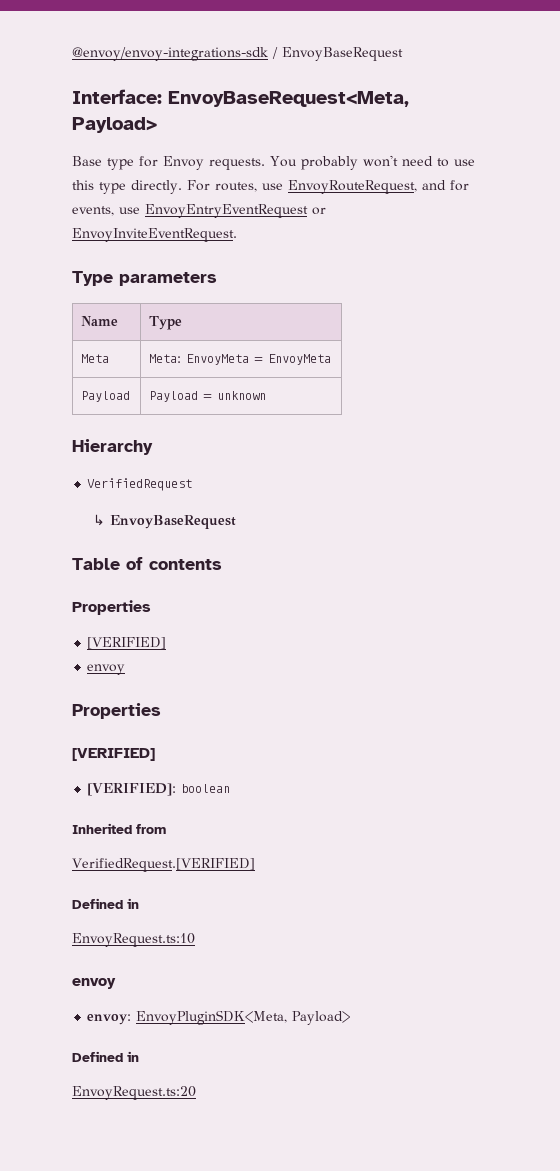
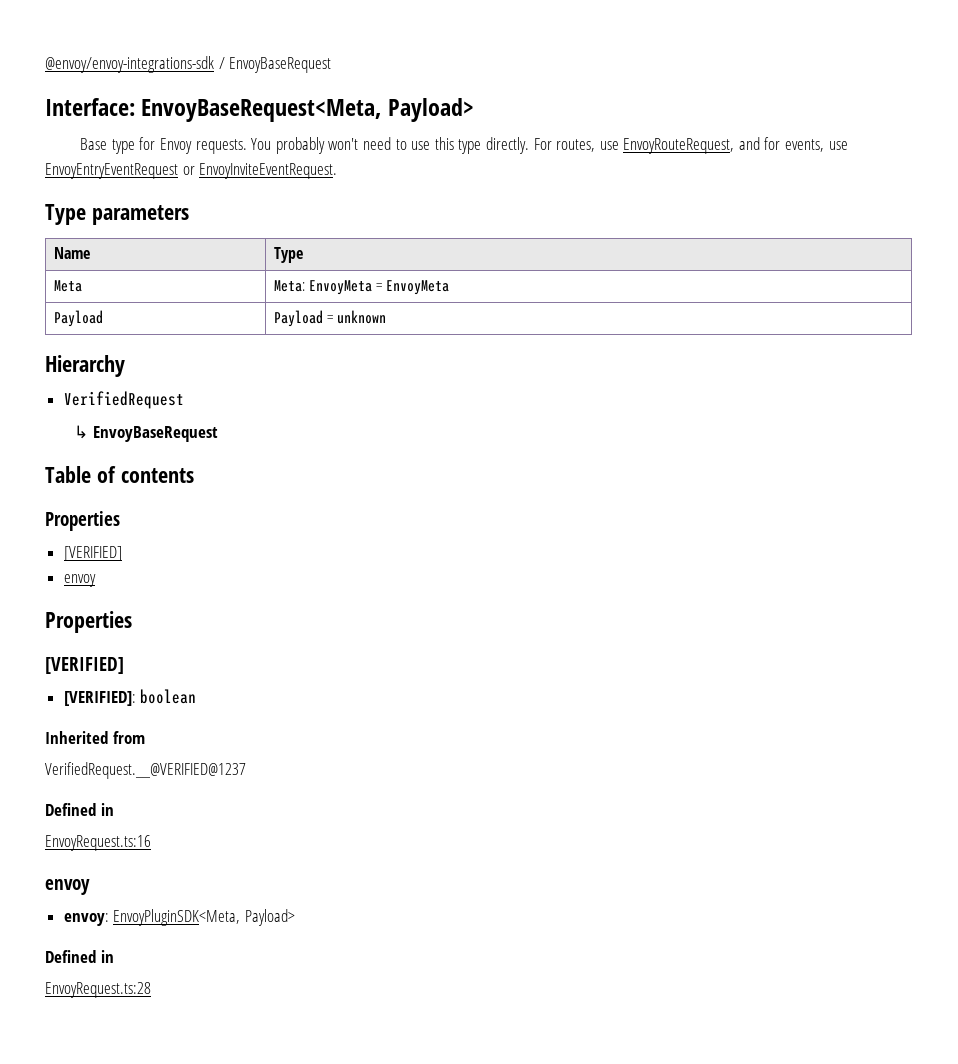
- VerifiedRequest.[VERIFIED]
+ VerifiedRequest.__@VERIFIED@1237
  Defined in
- EnvoyRequest.ts:10
+ EnvoyRequest.ts:16
- EnvoyRequest.ts:20
+ EnvoyRequest.ts:28

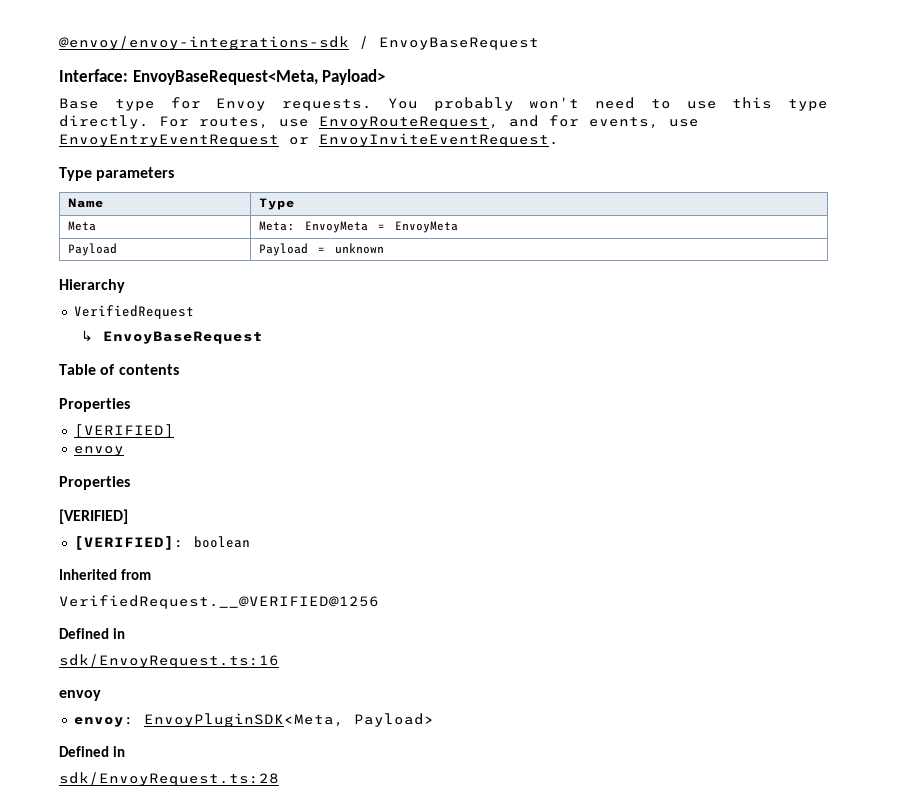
- VerifiedRequest.__@VERIFIED@1237
+ VerifiedRequest.__@VERIFIED@1256
  Defined in
- EnvoyRequest.ts:16
+ sdk/EnvoyRequest.ts:16
- EnvoyRequest.ts:28
+ sdk/EnvoyRequest.ts:28

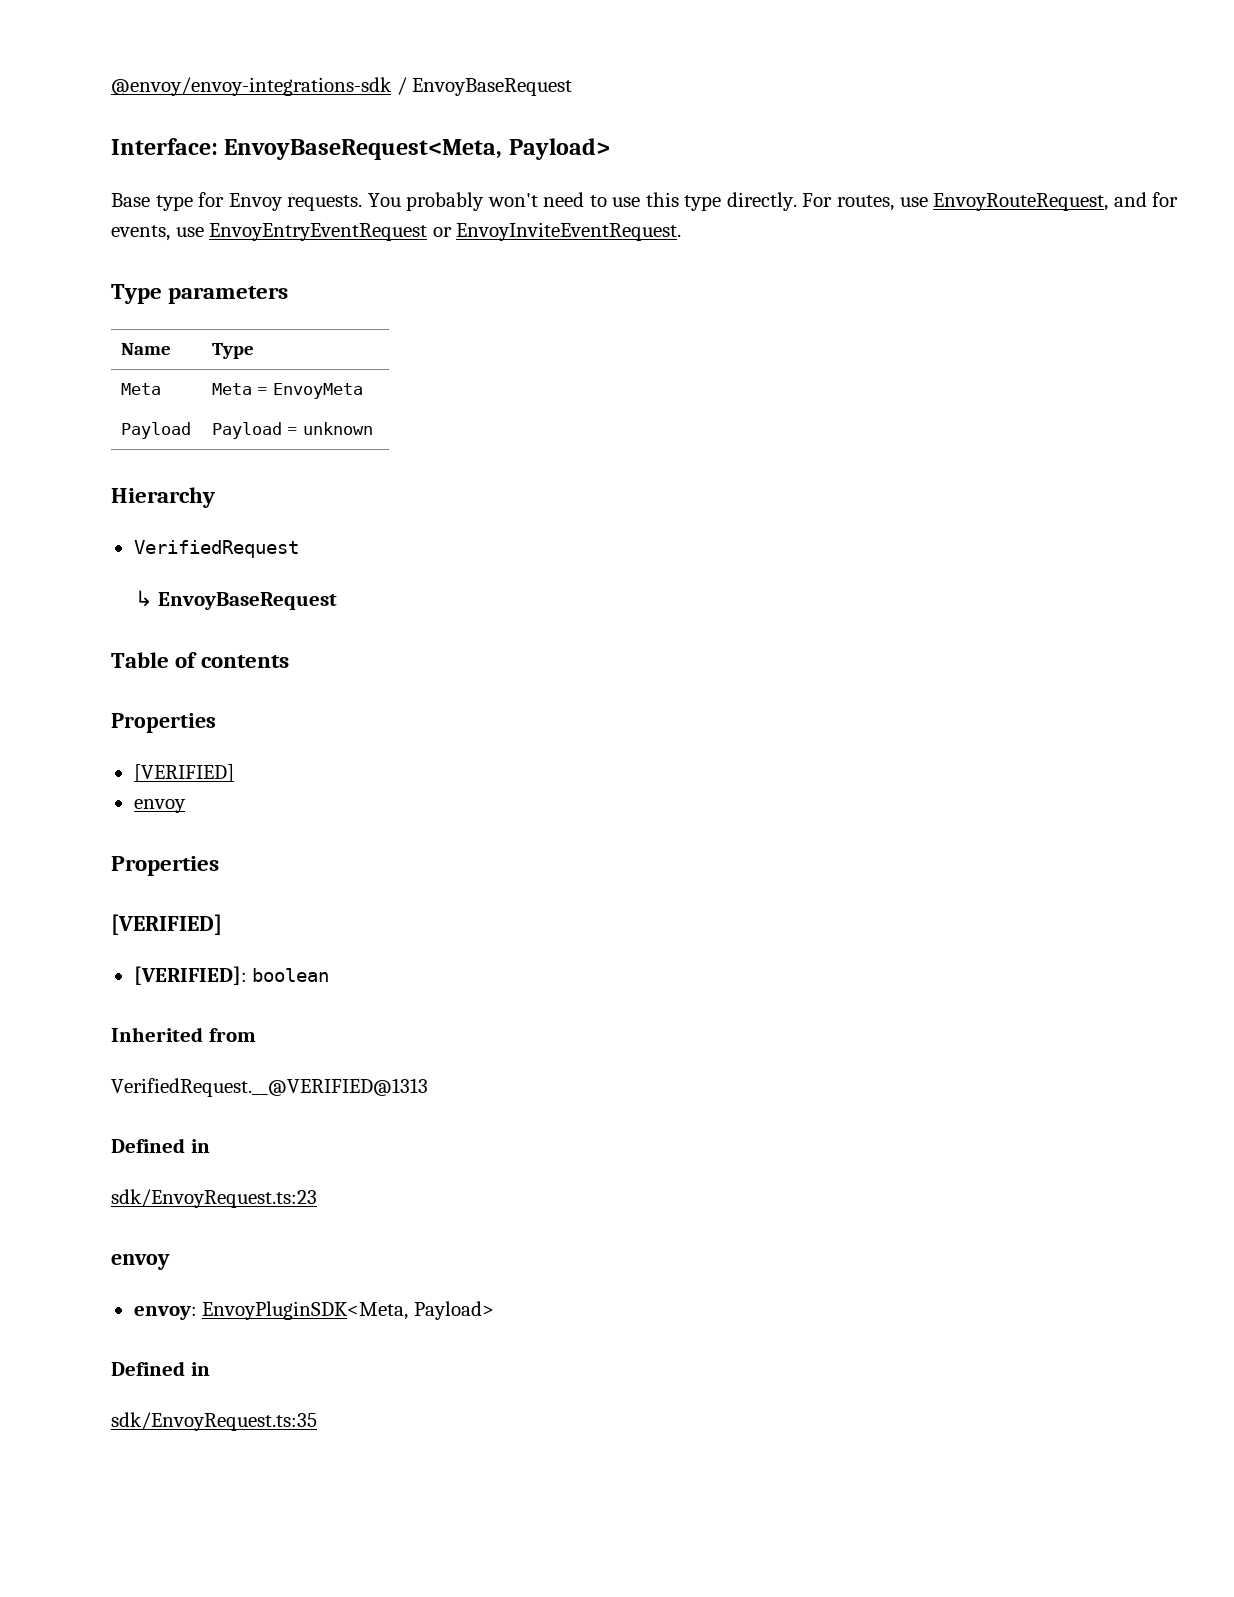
- Meta | Meta: EnvoyMeta = EnvoyMeta
+ Meta | Meta = EnvoyMeta
- VerifiedRequest.__@VERIFIED@1256
+ VerifiedRequest.__@VERIFIED@1313
  Defined in
- sdk/EnvoyRequest.ts:16
+ sdk/EnvoyRequest.ts:23
- sdk/EnvoyRequest.ts:28
+ sdk/EnvoyRequest.ts:35

